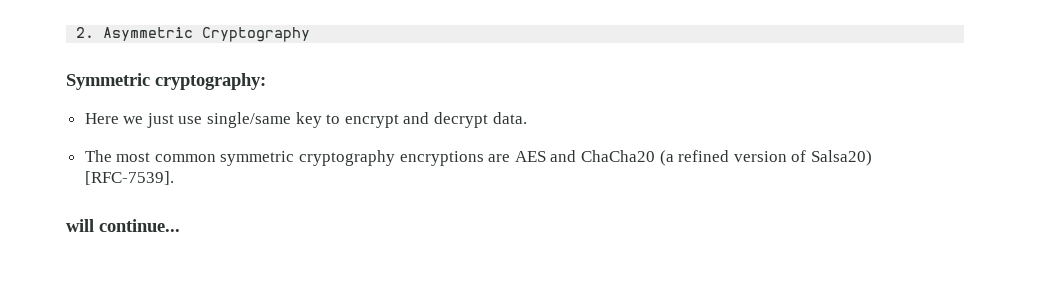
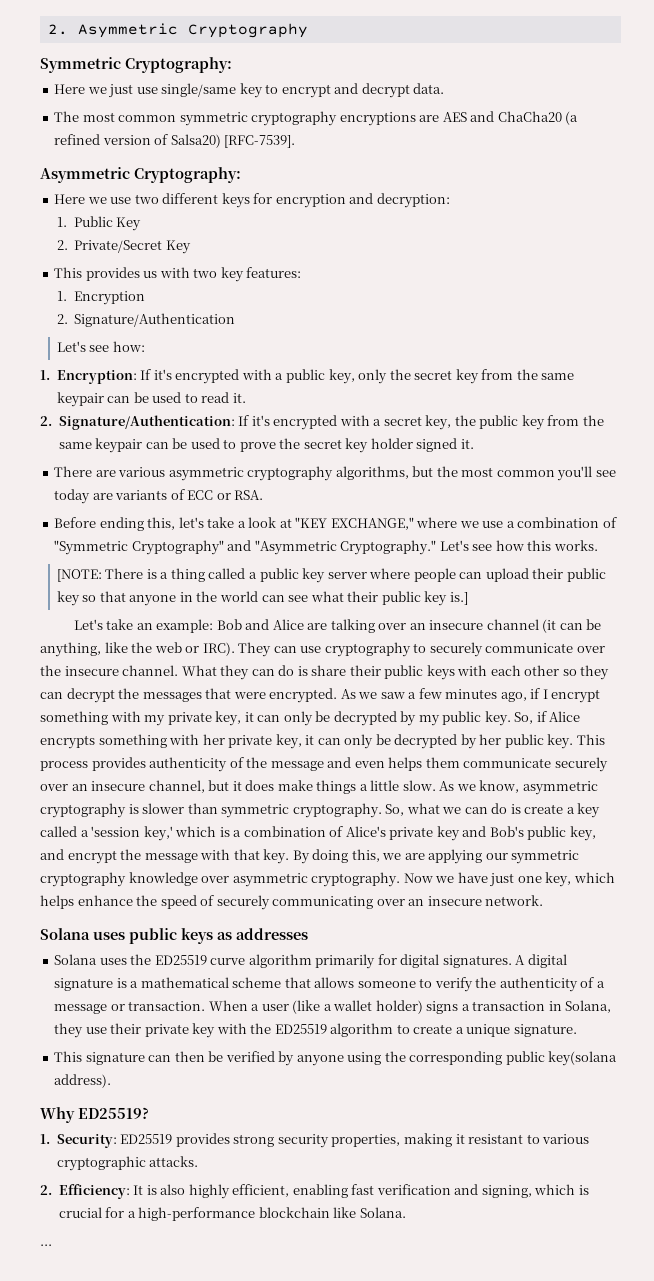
- Symmetric cryptography:
+ Symmetric Cryptography:
- will continue...
+ Asymmetric Cryptography:
+ Here we use two different keys for encryption and decryption:
+ 1. Public Key
+ 2. Private/Secret Key
+ This provides us with two key features:
+ 1. Encryption
+ 2. Signature/Authentication
+ Let's see how:
+ 1. Encryption: If it's encrypted with a public key, only the secret key from the same keypair can be used to read it.
+ 2. Signature/Authentication: If it's encrypted with a secret key, the public key from the same keypair can be used to prove the secret key holder signed it.
+ There are various asymmetric cryptography algorithms, but the most common you'll see today are variants of ECC or RSA.
+ Before ending this, let's take a look at "KEY EXCHANGE," where we use a combination of "Symmetric Cryptography" and "Asymmetric Cryptography." Let's see how this works.
+ [NOTE: There is a thing called a public key server where people can upload their public key so that anyone in the world can see what their public key is.]
+ Let's take an example: Bob and Alice are talking over an insecure channel (it can be anything, like the web or IRC). They can use cryptography to securely communicate over the insecure channel. What they can do is share their public keys with each other so they can decrypt the messages that were encrypted. As we saw a few minutes ago, if I encrypt something with my private key, it can only be decrypted by my public key. So, if Alice encrypts something with her private key, it can only be decrypted by her public key. This process provides authenticity of the message and even helps them communicate securely over an insecure channel, but it does make things a little slow. As we know, asymmetric cryptography is slower than symmetric cryptography. So, what we can do is create a key called a 'session key,' which is a combination of Alice's private key and Bob's public key, and encrypt the message with that key. By doing this, we are applying our symmetric cryptography knowledge over asymmetric cryptography. Now we have just one key, which helps enhance the speed of securely communicating over an insecure network.
+ Solana uses public keys as addresses
+ Solana uses the ED25519 curve algorithm primarily for digital signatures. A digital signature is a mathematical scheme that allows someone to verify the authenticity of a message or transaction. When a user (like a wallet holder) signs a transaction in Solana, they use their private key with the ED25519 algorithm to create a unique signature.
+ This signature can then be verified by anyone using the corresponding public key(solana address).
+ Why ED25519?
+ 1. Security: ED25519 provides strong security properties, making it resistant to various cryptographic attacks.
+ 2. Efficiency: It is also highly efficient, enabling fast verification and signing, which is crucial for a high-performance blockchain like Solana.
+ ...

